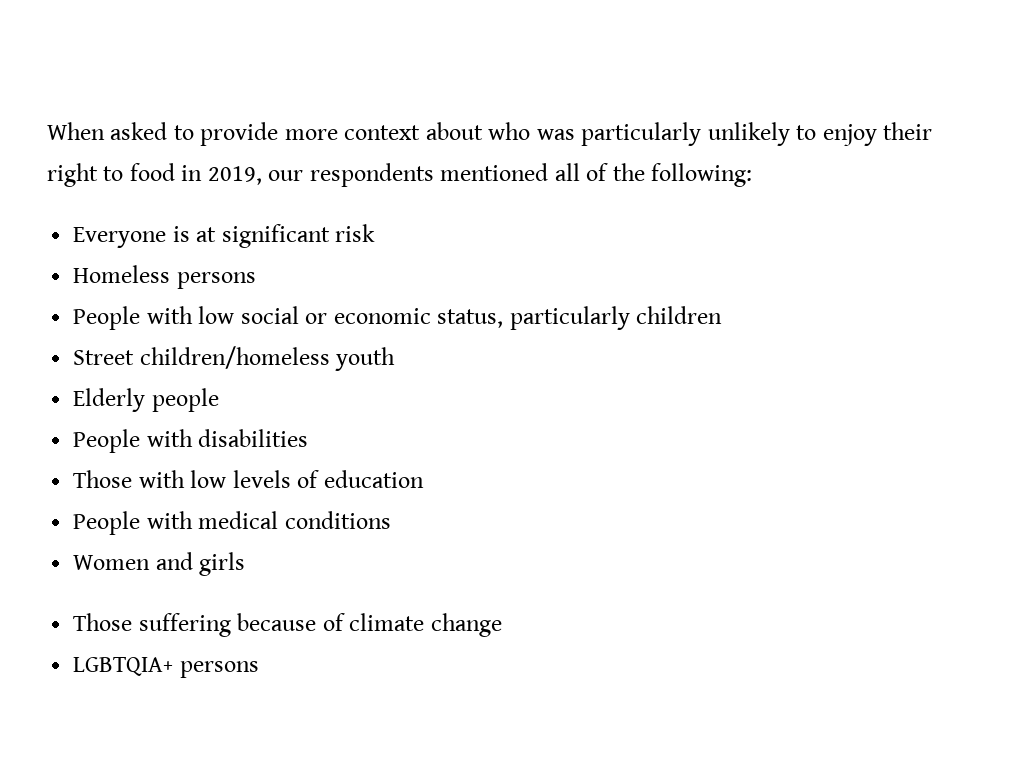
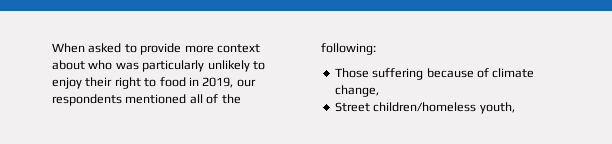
- Everyone is at significant risk
- Homeless persons
- People with low social or economic status, particularly children
- Street children/homeless youth
- Elderly people
- People with disabilities
- Those with low levels of education
- People with medical conditions
- Women and girls
- Those suffering because of climate change
- LGBTQIA+ persons
+ Those suffering because of climate change,
+ Street children/homeless youth,

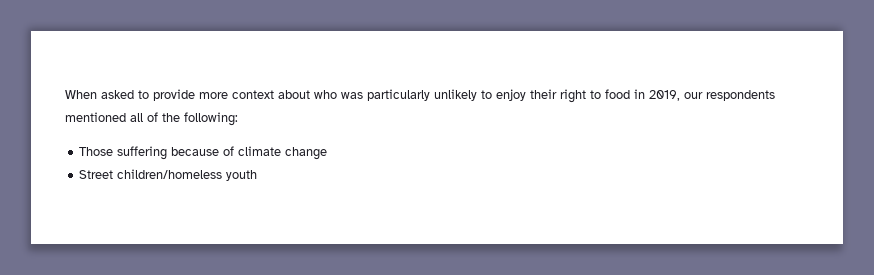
- Those suffering because of climate change,
+ Those suffering because of climate change
- Street children/homeless youth,
+ Street children/homeless youth

